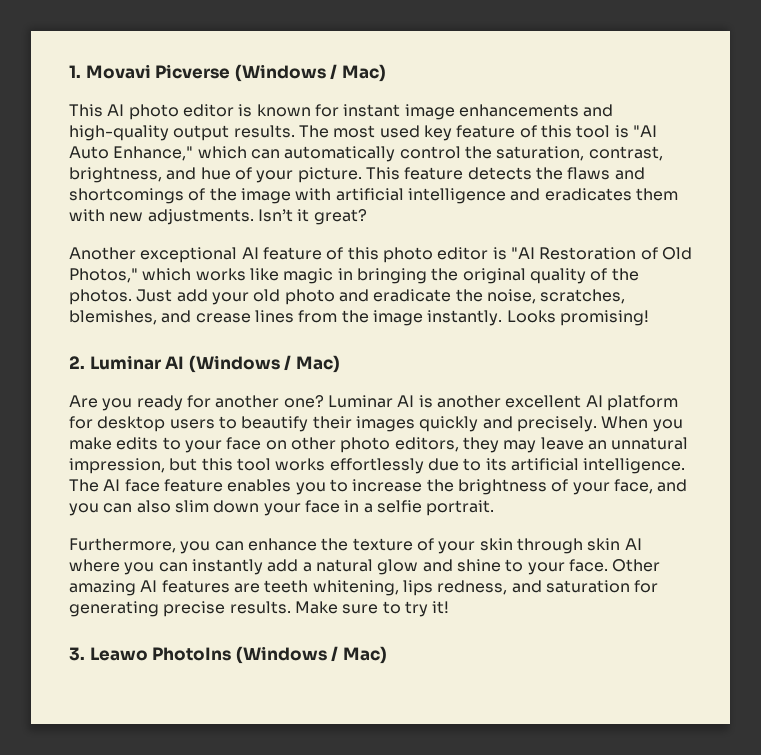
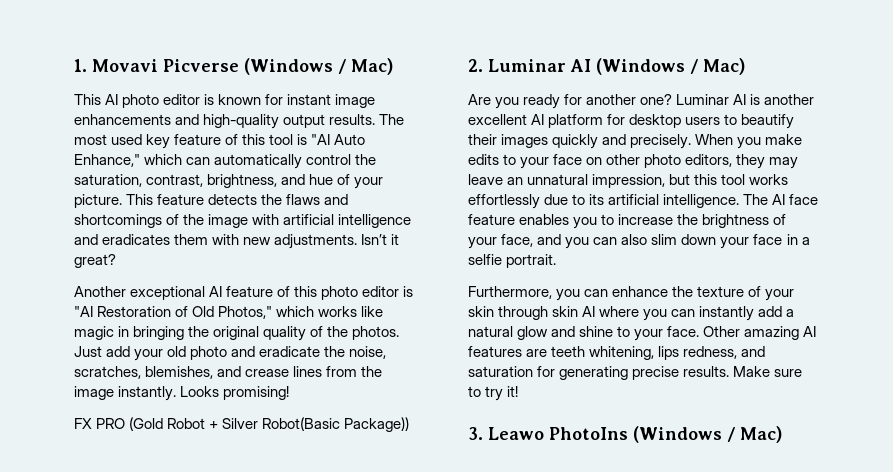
+ FX PRO (Gold Robot + Silver Robot(Basic Package))

